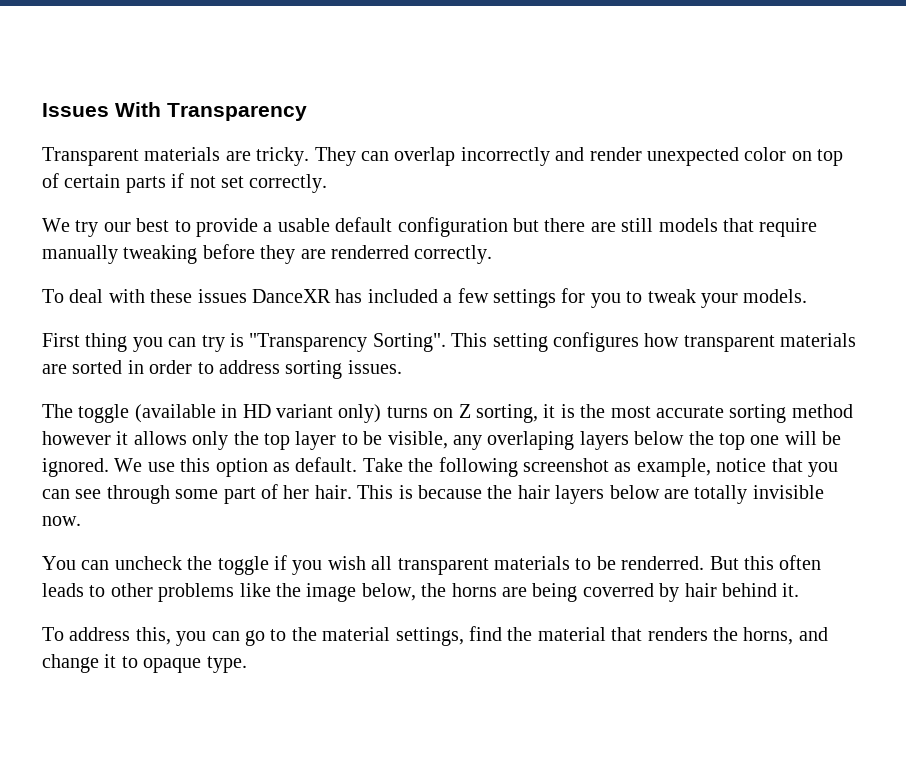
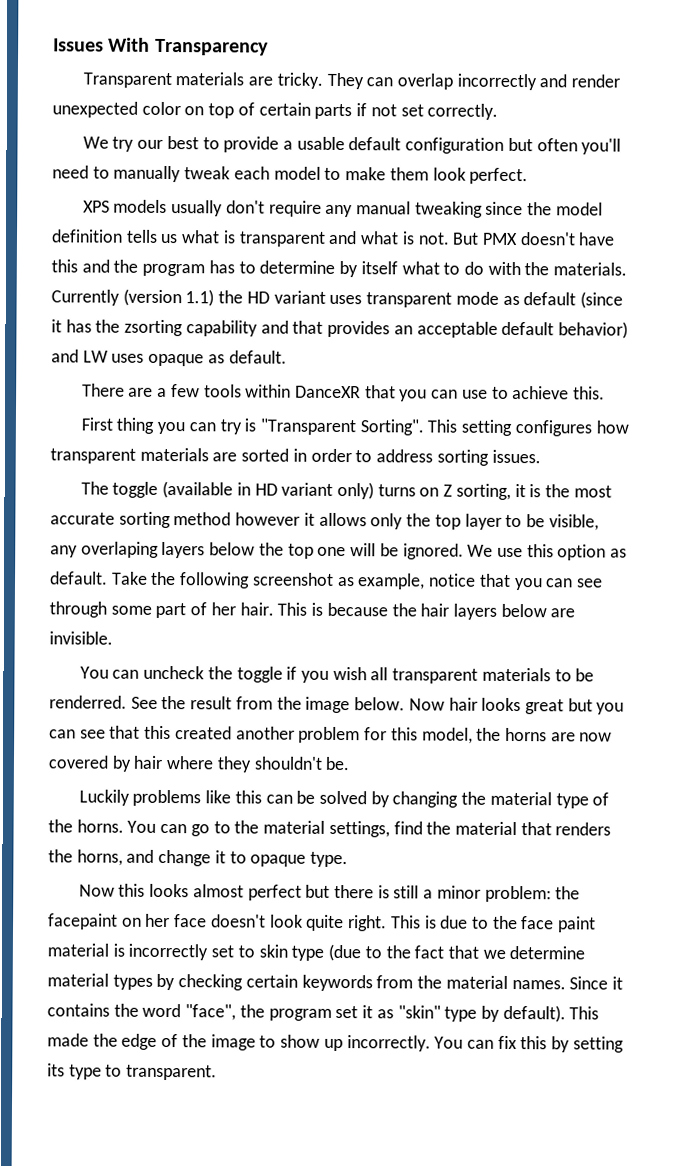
- We try our best to provide a usable default configuration but there are still models that require manually tweaking before they are renderred correctly.
- To deal with these issues DanceXR has included a few settings for you to tweak your models.
+ We try our best to provide a usable default configuration but often you'll need to manually tweak each model to make them look perfect.
+ XPS models usually don't require any manual tweaking since the model definition tells us what is transparent and what is not. But PMX doesn't have this and the program has to determine by itself what to do with the materials. Currently (version 1.1) the HD variant uses transparent mode as default (since it has the zsorting capability and that provides an acceptable default behavior) and LW uses opaque as default.
+ There are a few tools within DanceXR that you can use to achieve this.
- First thing you can try is "Transparency Sorting".
+ First thing you can try is "Transparent Sorting".
- This is because the hair layers below are totally invisible now.
+ This is because the hair layers below are invisible.
- But this often leads to other problems like the image below, the horns are being coverred by hair behind it.
- To address this, you can go to the material settings, find the material that renders the horns, and change it to opaque type.
+ See the result from the image below. Now hair looks great but you can see that this created another problem for this model, the horns are now covered by hair where they shouldn't be.
+ Luckily problems like this can be solved by changing the material type of the horns. You can go to the material settings, find the material that renders the horns, and change it to opaque type.
+ Now this looks almost perfect but there is still a minor problem: the facepaint on her face doesn't look quite right. This is due to the face paint material is incorrectly set to skin type (due to the fact that we determine material types by checking certain keywords from the material names. Since it contains the word "face", the program set it as "skin" type by default). This made the edge of the image to show up incorrectly. You can fix this by setting its type to transparent.

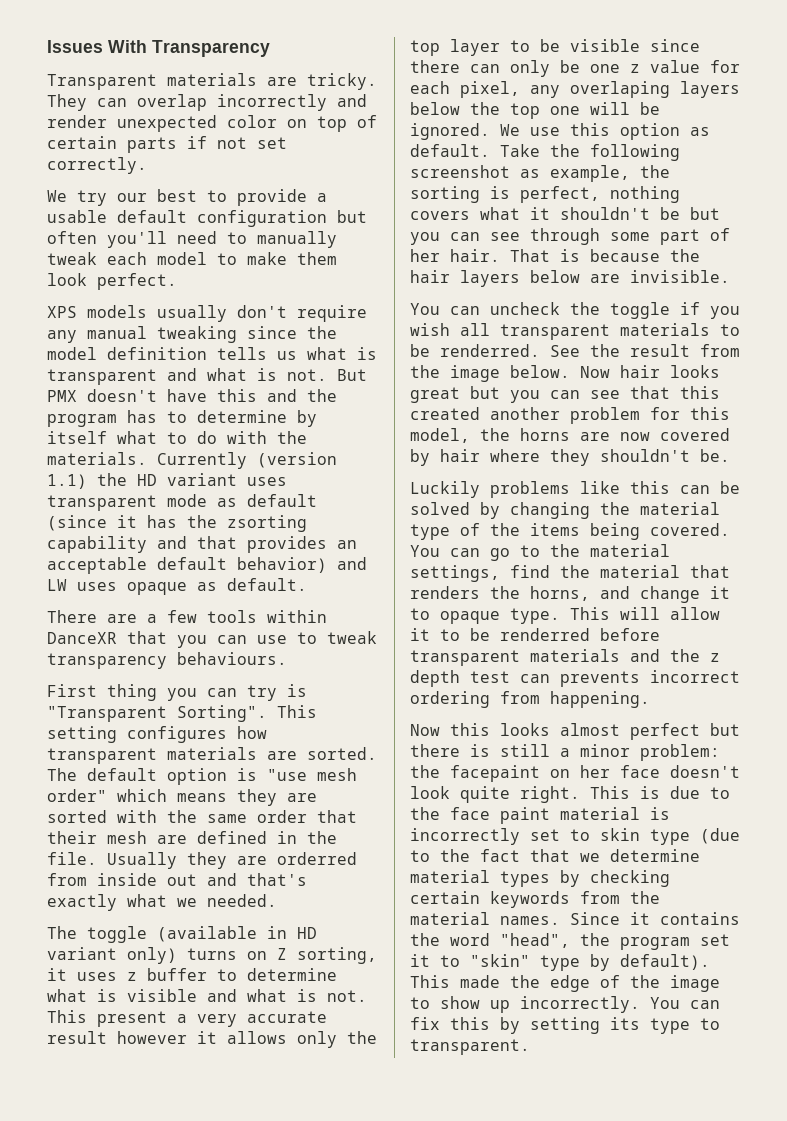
- There are a few tools within DanceXR that you can use to achieve this.
+ There are a few tools within DanceXR that you can use to tweak transparency behaviours.
- This setting configures how transparent materials are sorted in order to address sorting issues.
+ This setting configures how transparent materials are sorted. The default option is "use mesh order" which means they are sorted with the same order that their mesh are defined in the file. Usually they are orderred from inside out and that's exactly what we needed.
- The toggle (available in HD variant only) turns on Z sorting, it is the most accurate sorting method however it allows only the top layer to be visible, any overlaping layers below the top one will be ignored.
+ The toggle (available in HD variant only) turns on Z sorting, it uses z buffer to determine what is visible and what is not. This present a very accurate result however it allows only the top layer to be visible since there can only be one z value for each pixel, any overlaping layers below the top one will be ignored.
- Take the following screenshot as example, notice that you can see through some part of her hair.
+ Take the following screenshot as example, the sorting is perfect, nothing covers what it shouldn't be but you can see through some part of her hair.
- This is because the hair layers below are invisible.
+ That is because the hair layers below are invisible.
- Luckily problems like this can be solved by changing the material type of the horns.
+ Luckily problems like this can be solved by changing the material type of the items being covered.
+ This will allow it to be renderred before transparent materials and the z depth test can prevents incorrect ordering from happening.
- Since it contains the word "face", the program set it as "skin" type by default).
+ Since it contains the word "head", the program set it to "skin" type by default).

